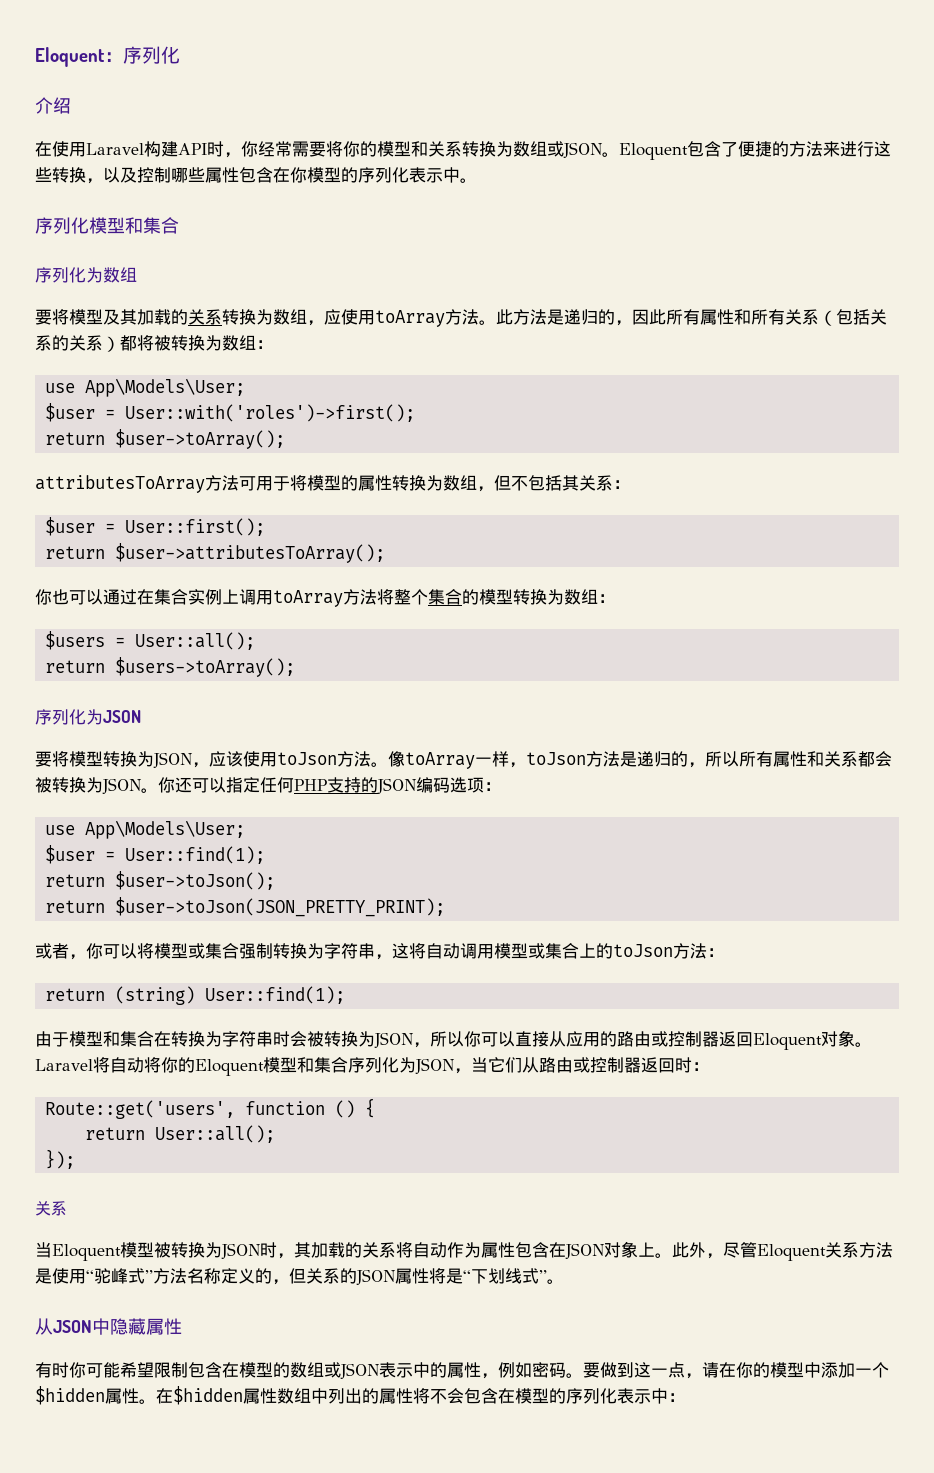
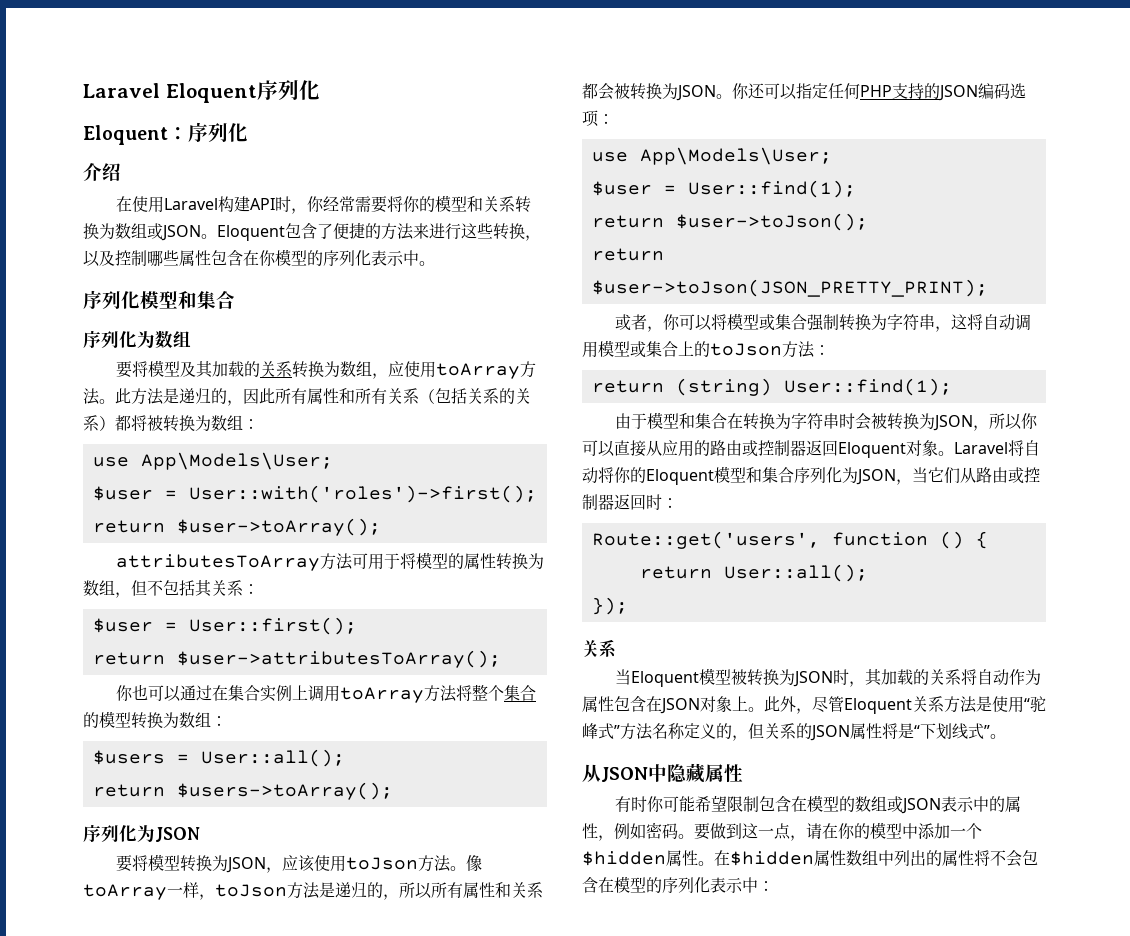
+ Laravel Eloquent序列化

